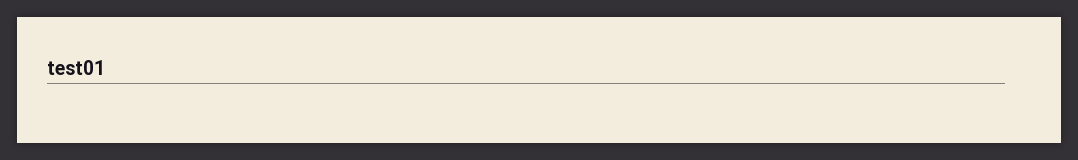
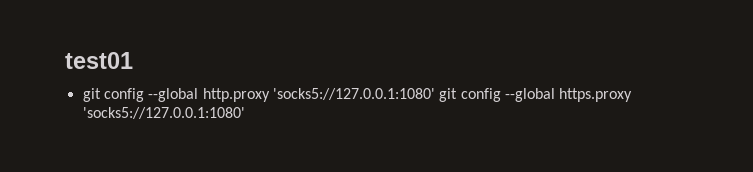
+ git config --global http.proxy 'socks5://127.0.0.1:1080' git config --global https.proxy 'socks5://127.0.0.1:1080'

